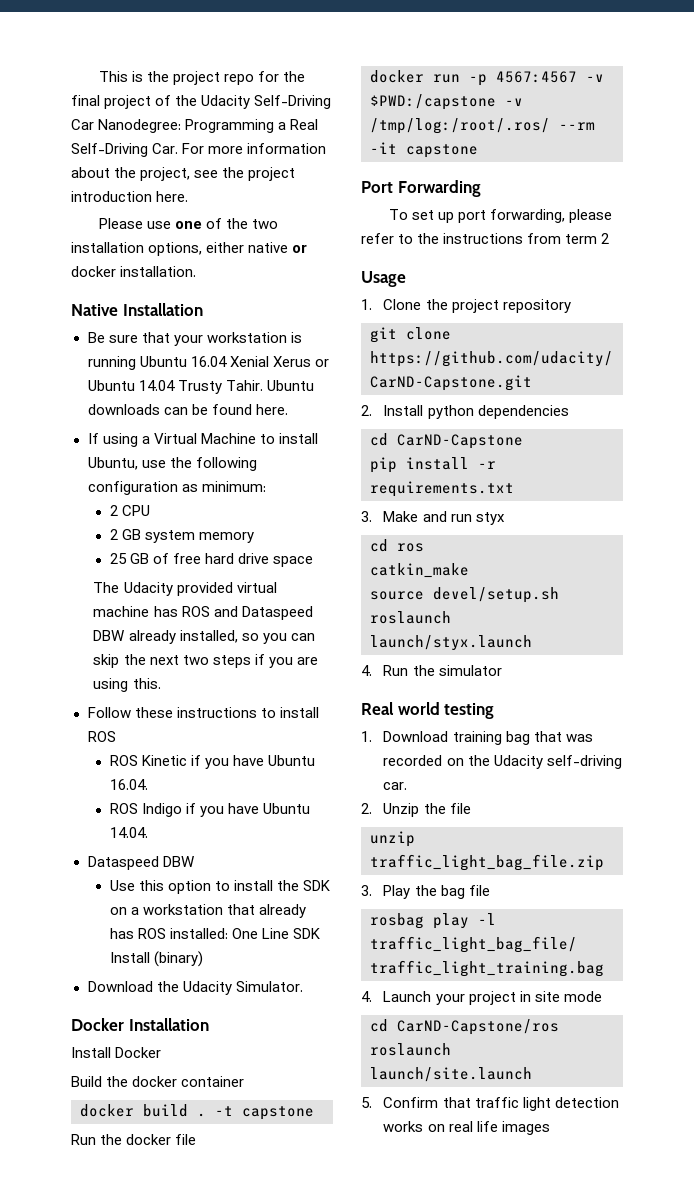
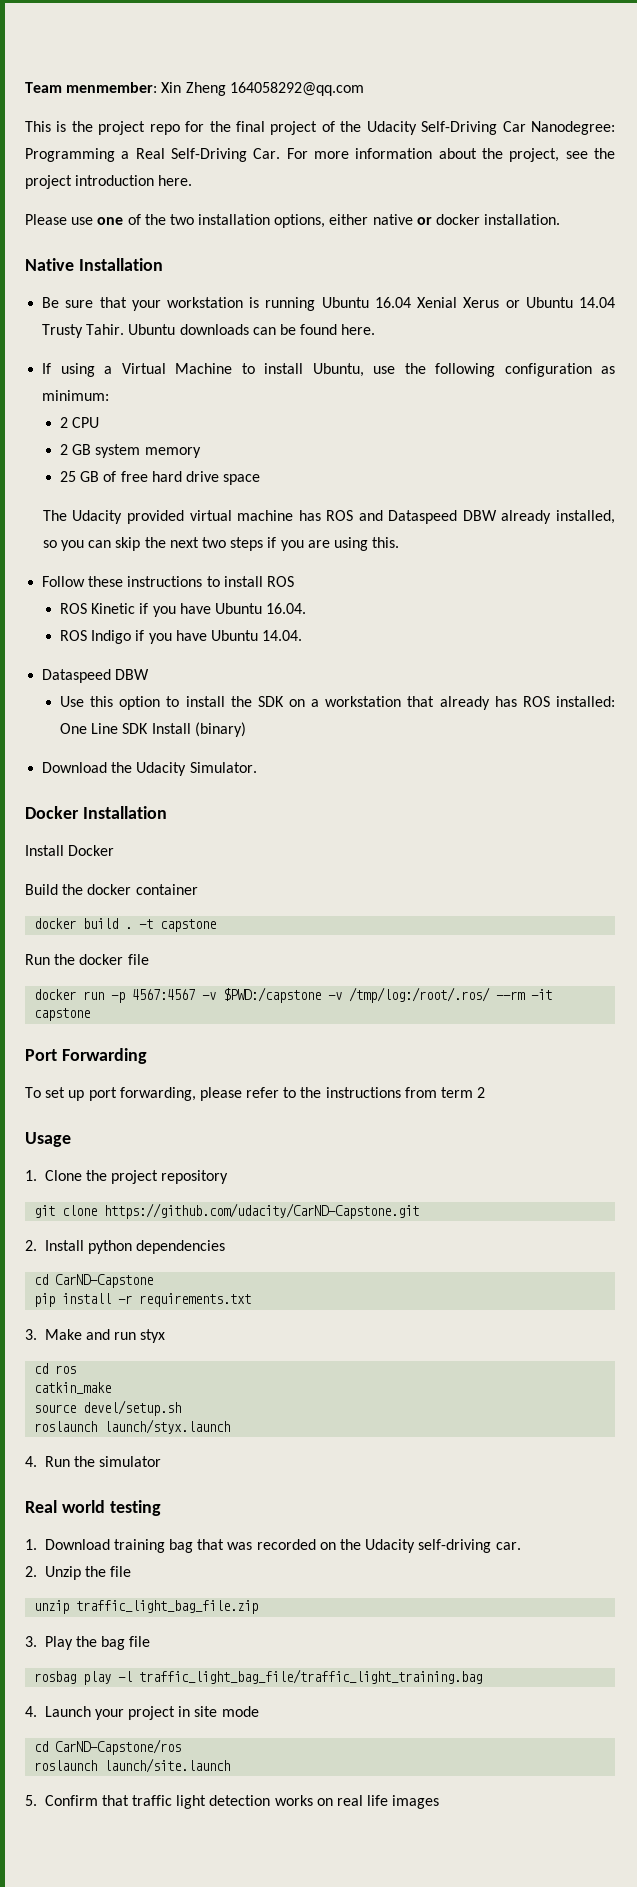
+ Team menmember: Xin Zheng 164058292@qq.com

